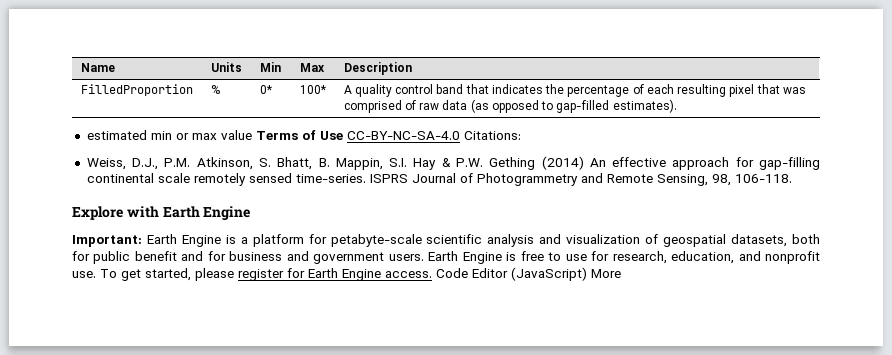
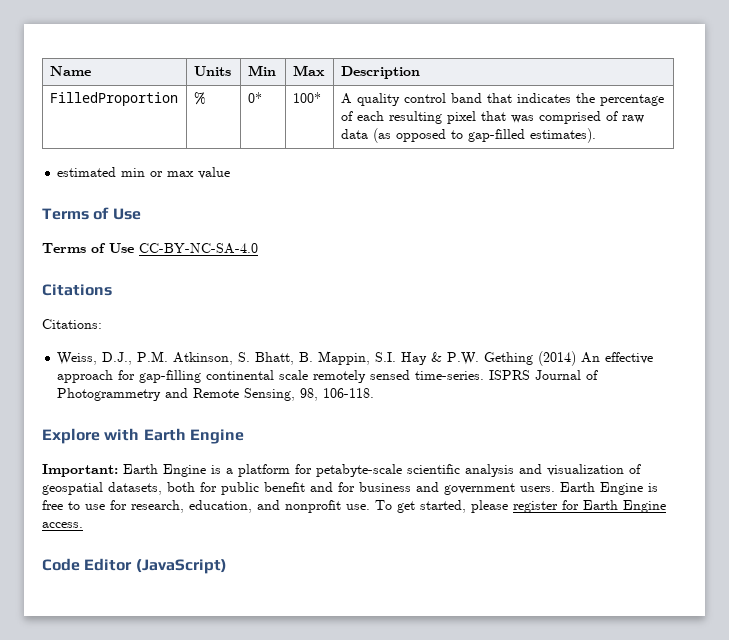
- estimated min or max value Terms of Use CC-BY-NC-SA-4.0 Citations:
+ estimated min or max value
+ Terms of Use
+ Terms of Use CC-BY-NC-SA-4.0
+ Citations
+ Citations:
- To get started, please register for Earth Engine access. Code Editor (JavaScript) More
+ To get started, please register for Earth Engine access.
+ Code Editor (JavaScript)

